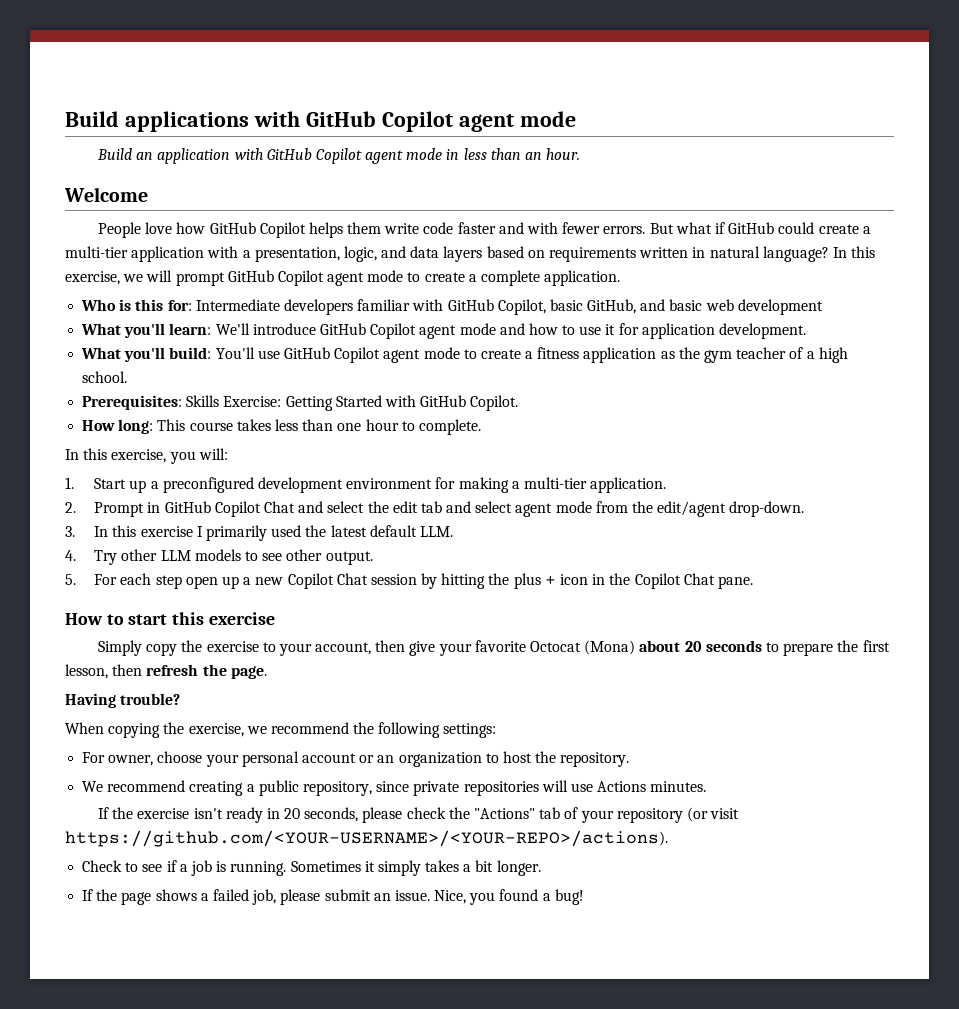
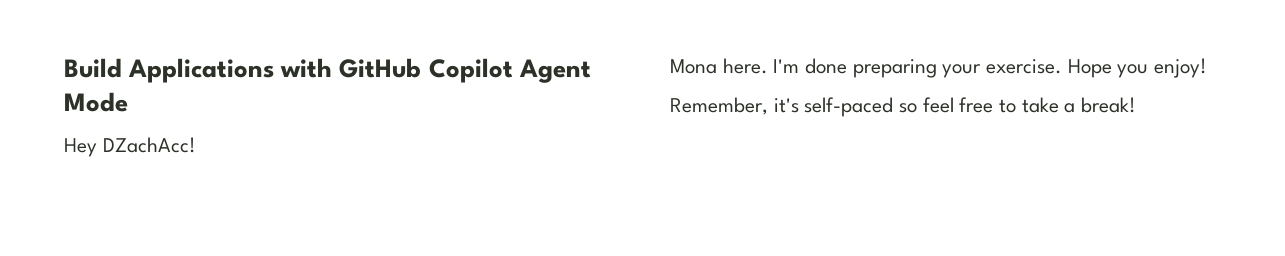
- Build applications with GitHub Copilot agent mode
- Build an application with GitHub Copilot agent mode in less than an hour.
- Welcome
- People love how GitHub Copilot helps them write code faster and with fewer errors. But what if GitHub could create a multi-tier application with a presentation, logic, and data layers based on requirements written in natural language? In this exercise, we will prompt GitHub Copilot agent mode to create a complete application.
- Who is this for: Intermediate developers familiar with GitHub Copilot, basic GitHub, and basic web development
- What you'll learn: We'll introduce GitHub Copilot agent mode and how to use it for application development.
- What you'll build: You'll use GitHub Copilot agent mode to create a fitness application as the gym teacher of a high school.
- Prerequisites: Skills Exercise: Getting Started with GitHub Copilot.
- How long: This course takes less than one hour to complete.
- In this exercise, you will:
- 1. Start up a preconfigured development environment for making a multi-tier application.
- 2. Prompt in GitHub Copilot Chat and select the edit tab and select agent mode from the edit/agent drop-down.
- 3. In this exercise I primarily used the latest default LLM.
- 4. Try other LLM models to see other output.
- 5. For each step open up a new Copilot Chat session by hitting the plus + icon in the Copilot Chat pane.
- How to start this exercise
- Simply copy the exercise to your account, then give your favorite Octocat (Mona) about 20 seconds to prepare the first lesson, then refresh the page.
- Having trouble?
- When copying the exercise, we recommend the following settings:
- For owner, choose your personal account or an organization to host the repository.
- We recommend creating a public repository, since private repositories will use Actions minutes.
- If the exercise isn't ready in 20 seconds, please check the "Actions" tab of your repository (or visit https://github.com/<YOUR-USERNAME>/<YOUR-REPO>/actions).
- Check to see if a job is running. Sometimes it simply takes a bit longer.
- If the page shows a failed job, please submit an issue. Nice, you found a bug!
+ Build Applications with GitHub Copilot Agent Mode
+ Hey DZachAcc!
+ Mona here. I'm done preparing your exercise. Hope you enjoy!
+ Remember, it's self-paced so feel free to take a break!

